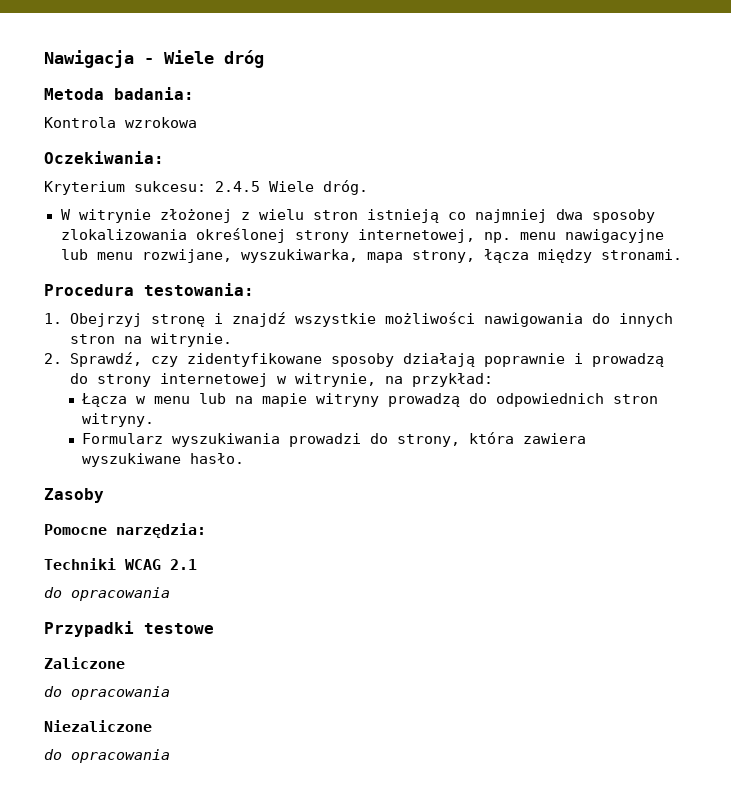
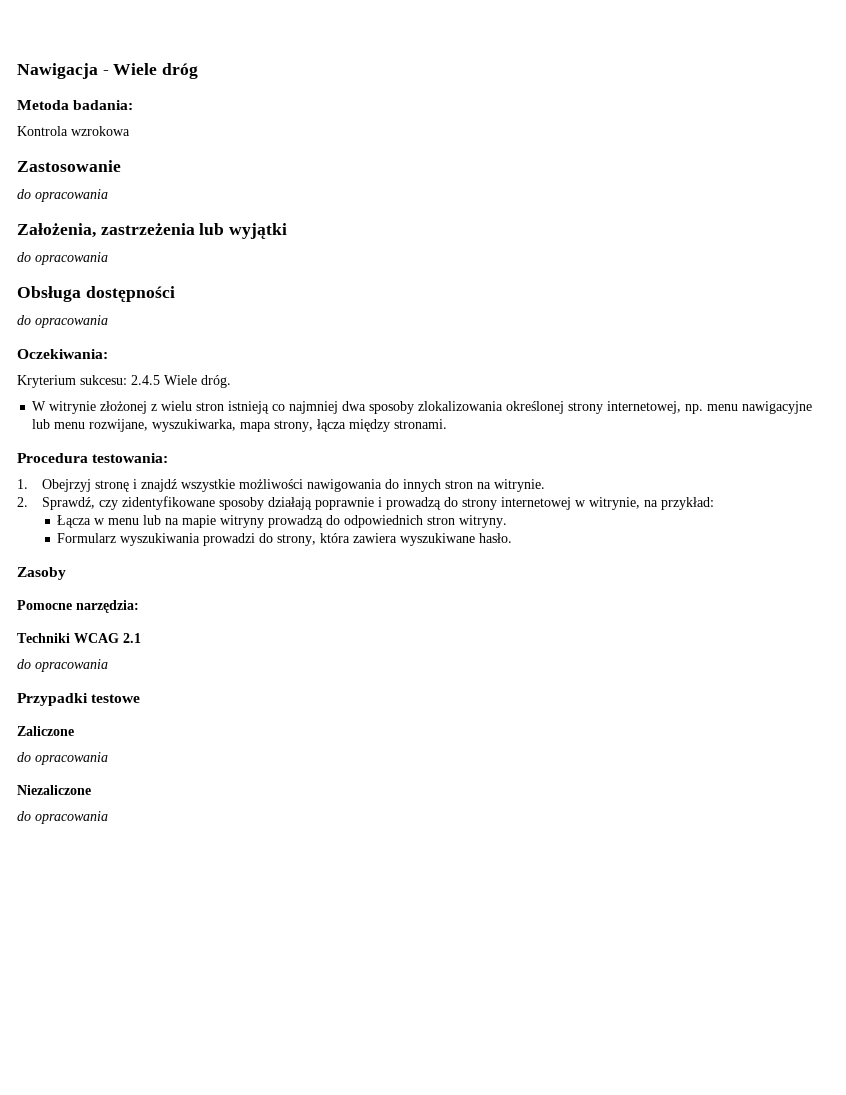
+ Zastosowanie
+ do opracowania
+ Założenia, zastrzeżenia lub wyjątki
+ do opracowania
+ Obsługa dostępności
+ do opracowania

